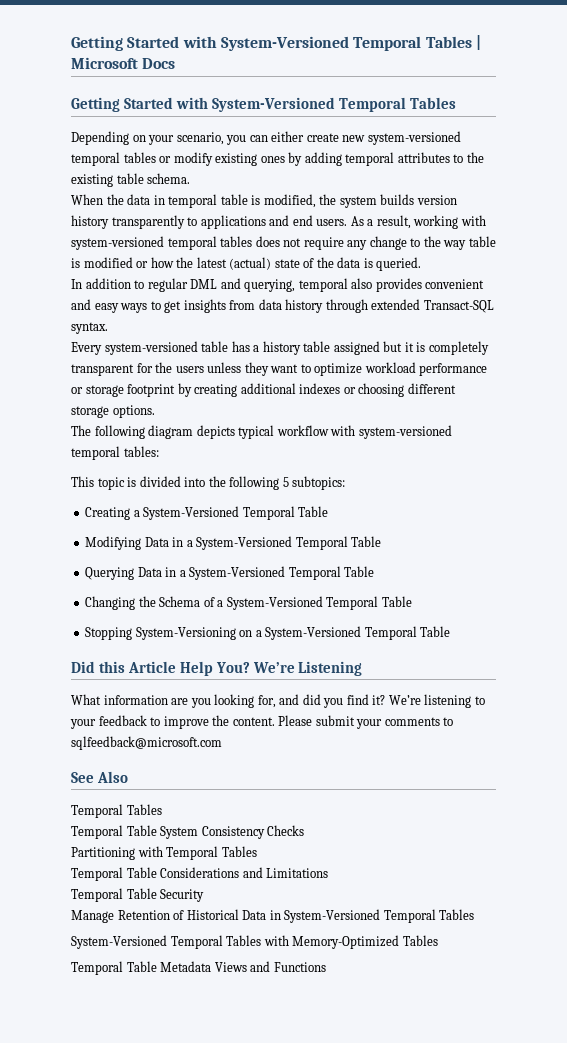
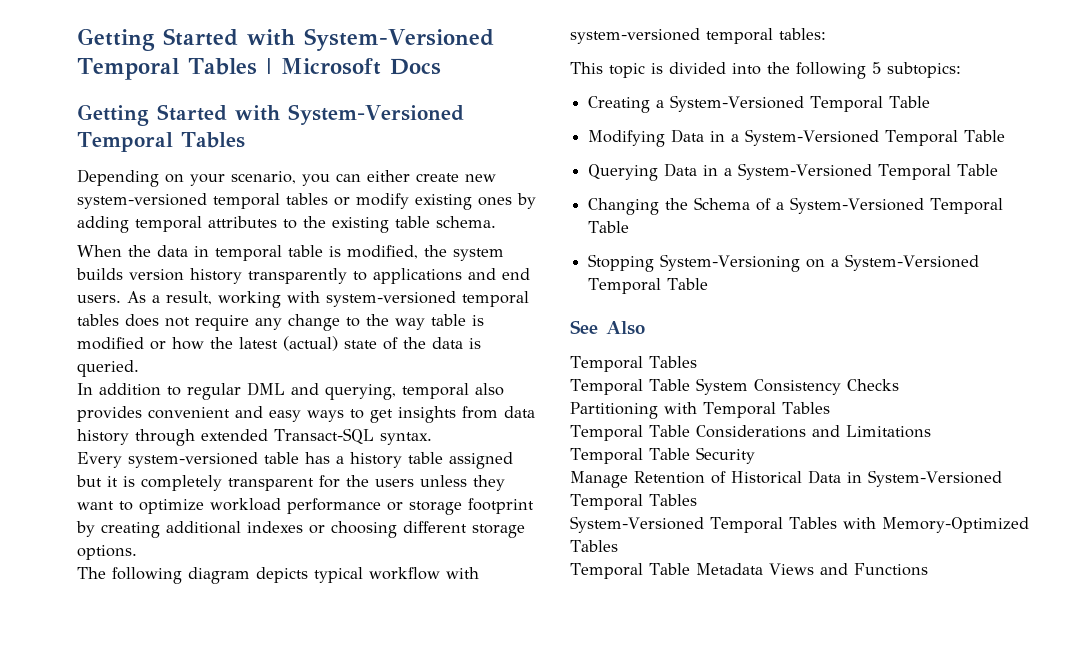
- Did this Article Help You? We’re Listening
- What information are you looking for, and did you find it? We’re listening to your feedback to improve the content. Please submit your comments to sqlfeedback@microsoft.com

